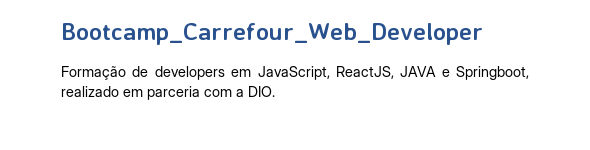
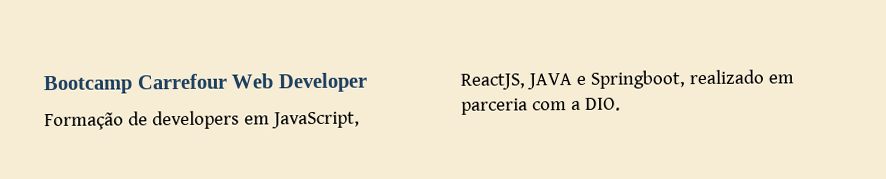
- Bootcamp_Carrefour_Web_Developer
+ Bootcamp Carrefour Web Developer

